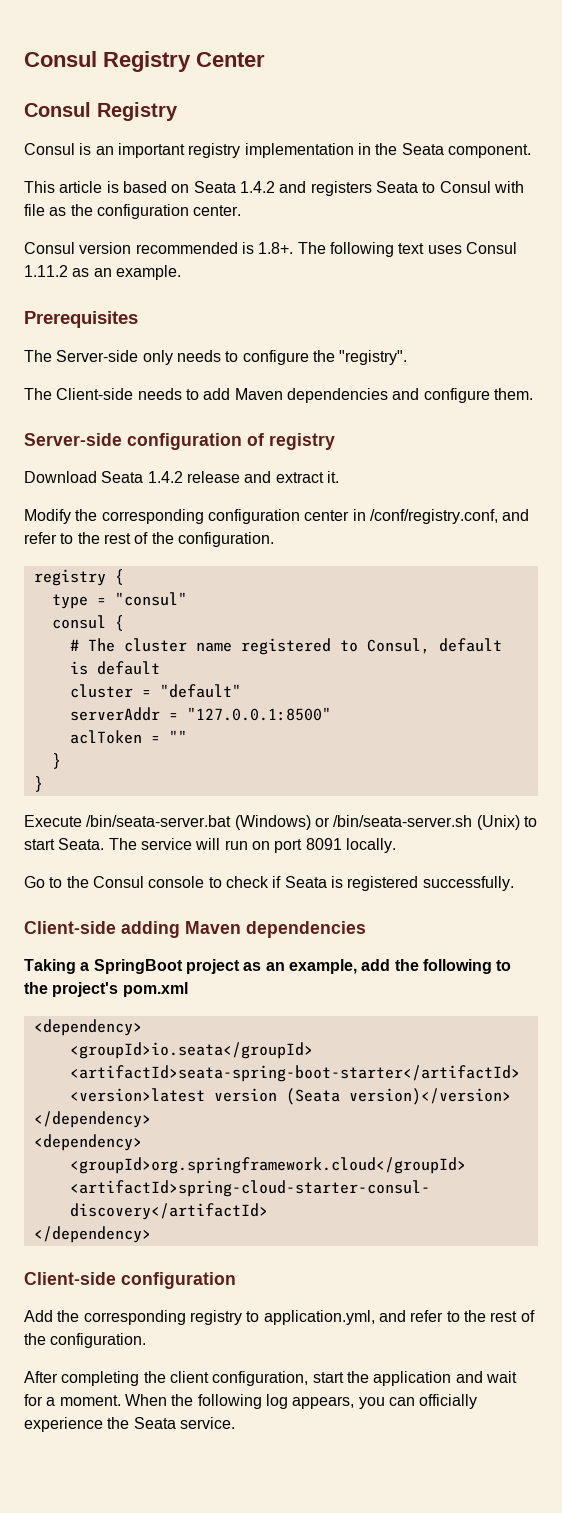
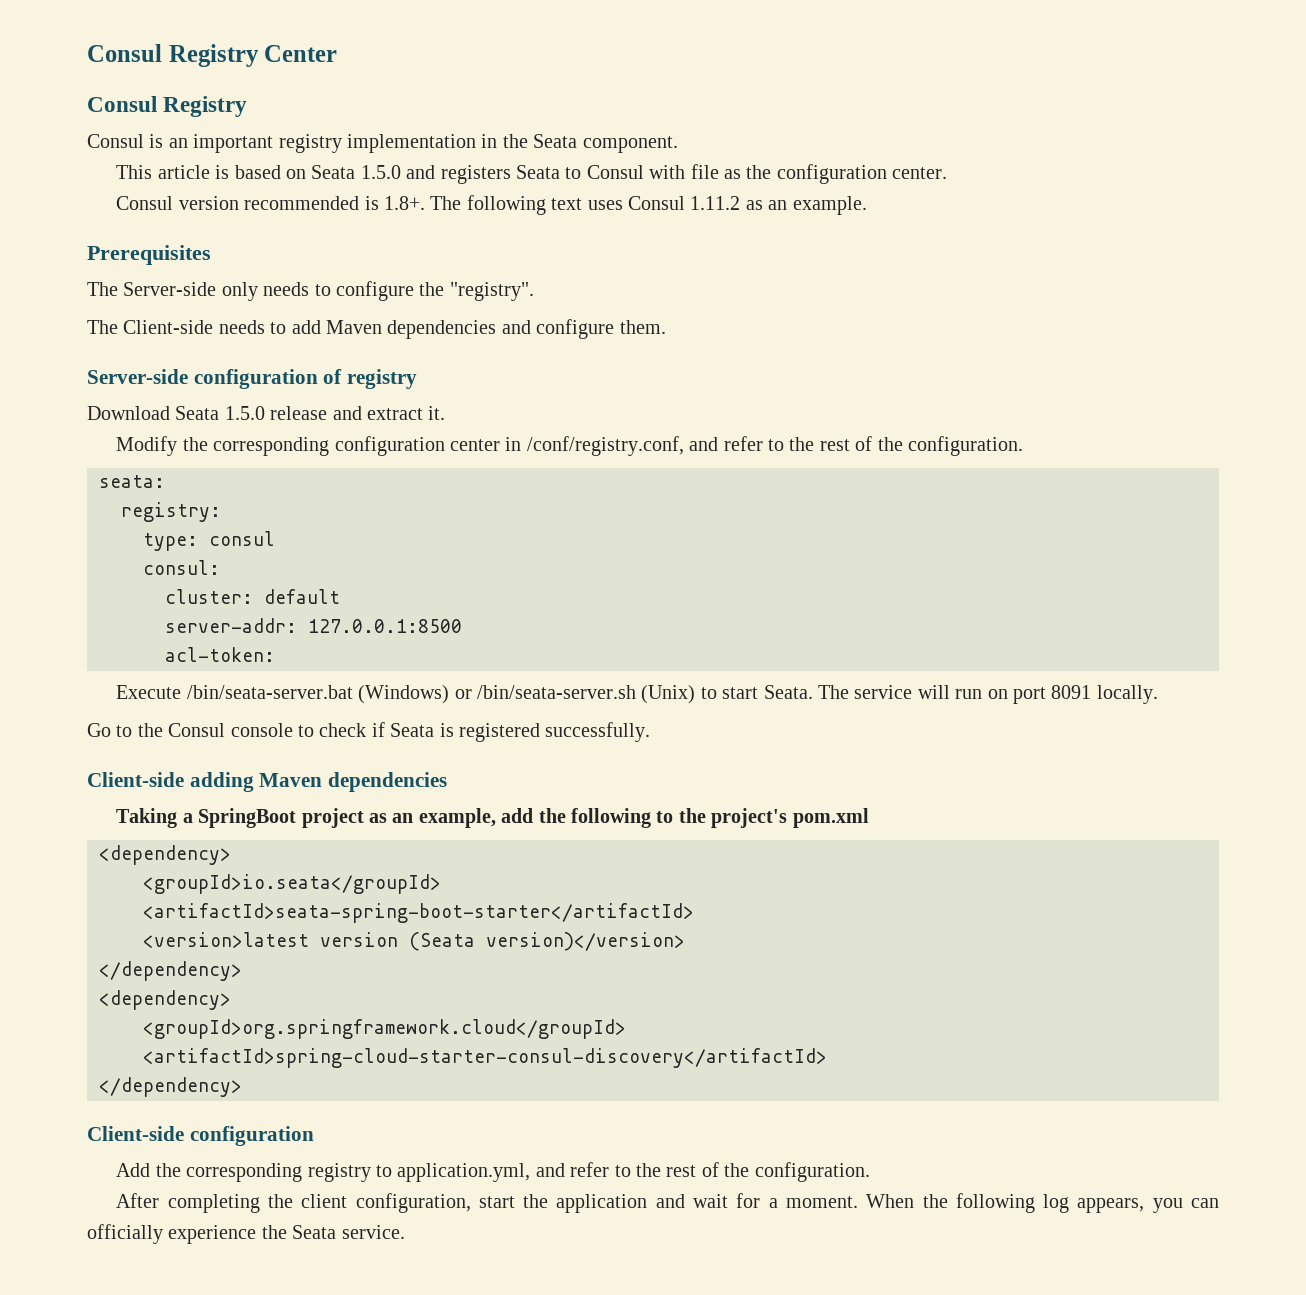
- This article is based on Seata 1.4.2 and registers Seata to Consul with file as the configuration center.
+ This article is based on Seata 1.5.0 and registers Seata to Consul with file as the configuration center.
- Download Seata 1.4.2 release and extract it.
+ Download Seata 1.5.0 release and extract it.
- registry {
- type = "consul"
- consul {
- # The cluster name registered to Consul, default is default
- cluster = "default"
- serverAddr = "127.0.0.1:8500"
- aclToken = ""
- }
- }
+ seata:
+ registry:
+ type: consul
+ consul:
+ cluster: default
+ server-addr: 127.0.0.1:8500
+ acl-token:

